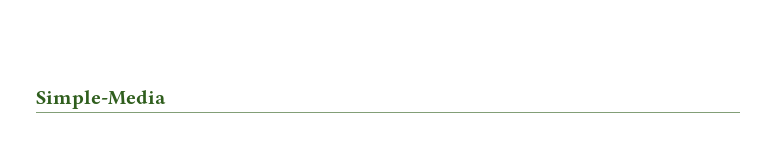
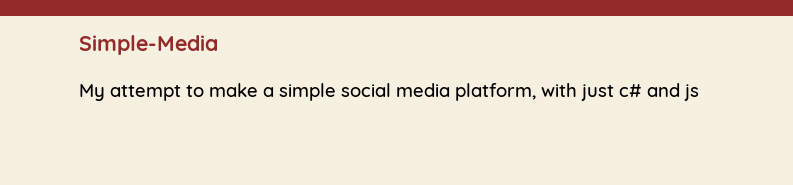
+ My attempt to make a simple social media platform, with just c# and js

